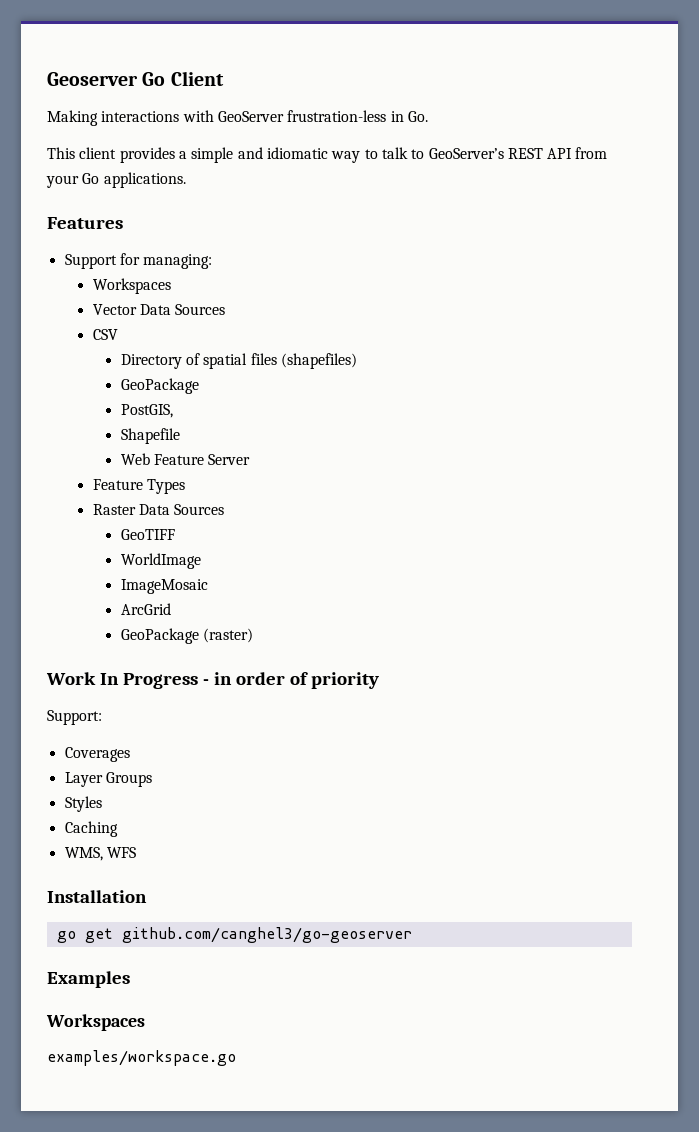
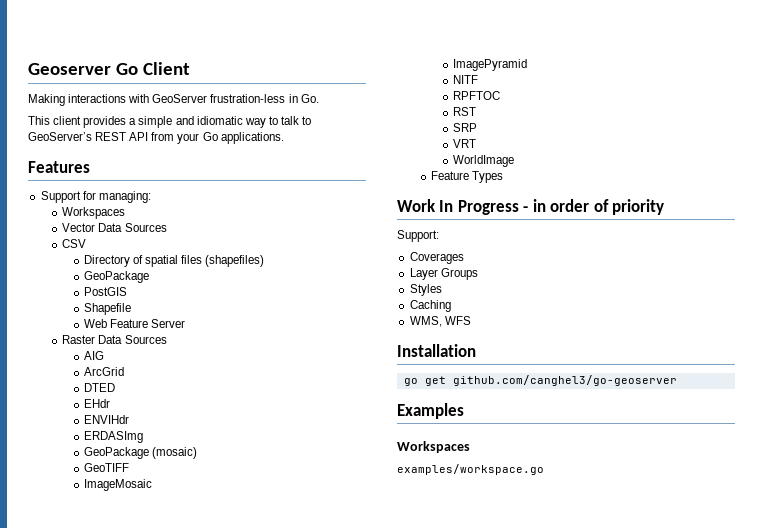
- PostGIS,
+ PostGIS
- Feature Types
+ AIG
+ ArcGrid
+ DTED
+ EHdr
+ ENVIHdr
+ ERDASImg
+ GeoPackage (mosaic)
  GeoTIFF
+ ImageMosaic
+ ImagePyramid
+ NITF
+ RPFTOC
+ RST
+ SRP
+ VRT
  WorldImage
- ImageMosaic
- ArcGrid
- GeoPackage (raster)
+ Feature Types

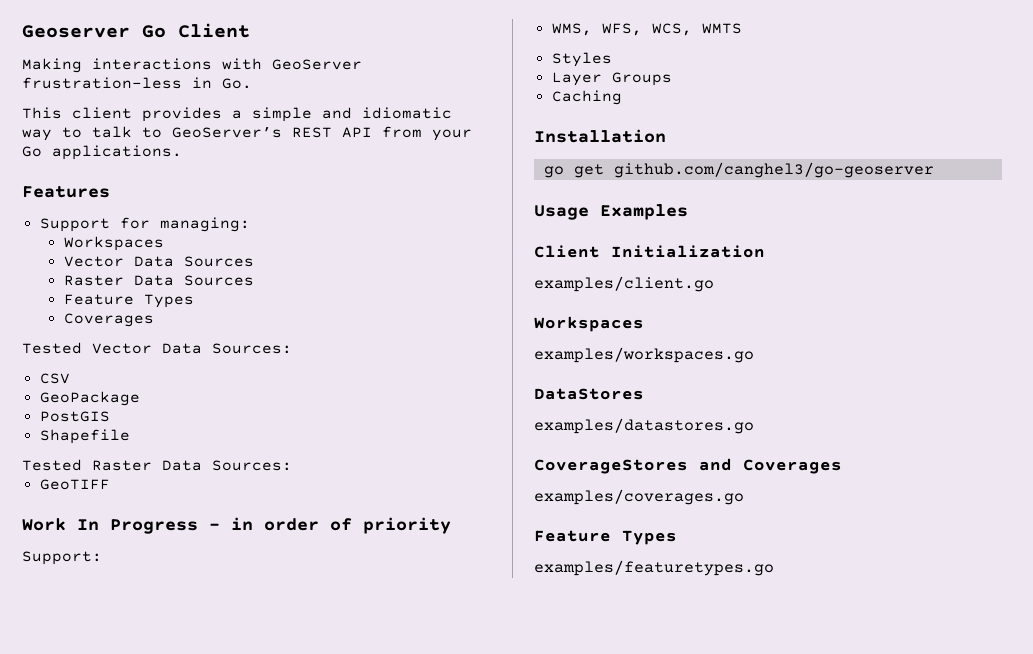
+ Raster Data Sources
+ Feature Types
+ Coverages
+ Tested Vector Data Sources:
  CSV
- Directory of spatial files (shapefiles)
  GeoPackage
  PostGIS
  Shapefile
- Web Feature Server
- Raster Data Sources
- AIG
- ArcGrid
- DTED
- EHdr
- ENVIHdr
- ERDASImg
- GeoPackage (mosaic)
+ Tested Raster Data Sources:
  GeoTIFF
- ImageMosaic
- ImagePyramid
- NITF
- RPFTOC
- RST
- SRP
- VRT
- WorldImage
- Feature Types
- Coverages
+ WMS, WFS, WCS, WMTS
+ Styles
- Styles
- WMS, WFS
- Examples
+ Usage Examples
+ Client Initialization
+ examples/client.go
  Workspaces
- examples/workspace.go
+ examples/workspaces.go
+ DataStores
+ examples/datastores.go
+ CoverageStores and Coverages
+ examples/coverages.go
+ Feature Types
+ examples/featuretypes.go

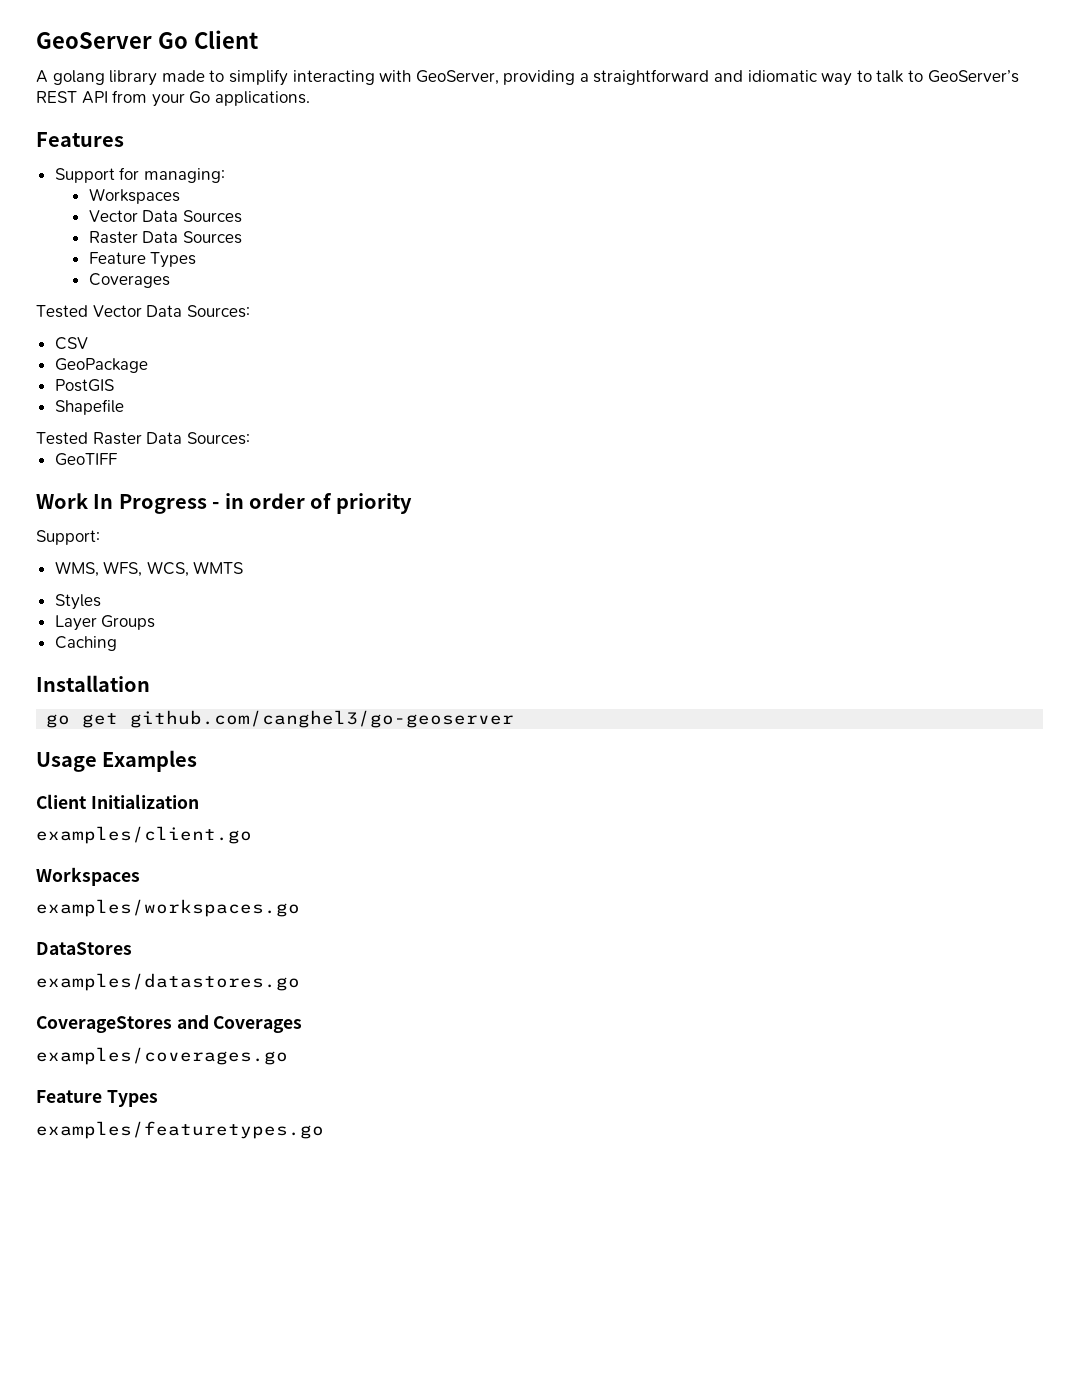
- Geoserver Go Client
+ GeoServer Go Client
- Making interactions with GeoServer frustration-less in Go.
- This client provides a simple and idiomatic way to talk to GeoServer’s REST API from your Go applications.
+ A golang library made to simplify interacting with GeoServer, providing a straightforward and idiomatic way to talk to GeoServer’s REST API from your Go applications.

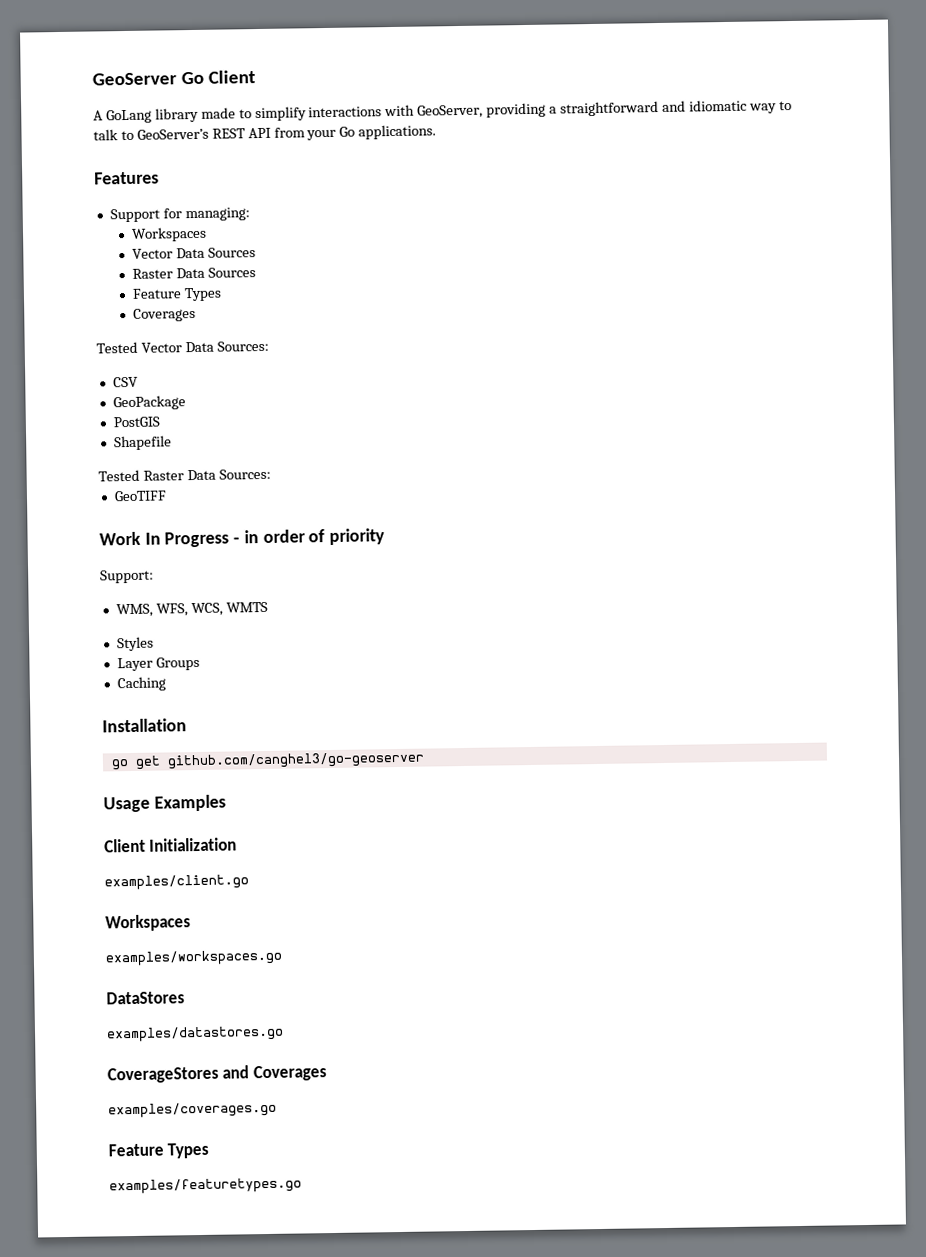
- A golang library made to simplify interacting with GeoServer, providing a straightforward and idiomatic way to talk to GeoServer’s REST API from your Go applications.
+ A GoLang library made to simplify interactions with GeoServer, providing a straightforward and idiomatic way to talk to GeoServer’s REST API from your Go applications.

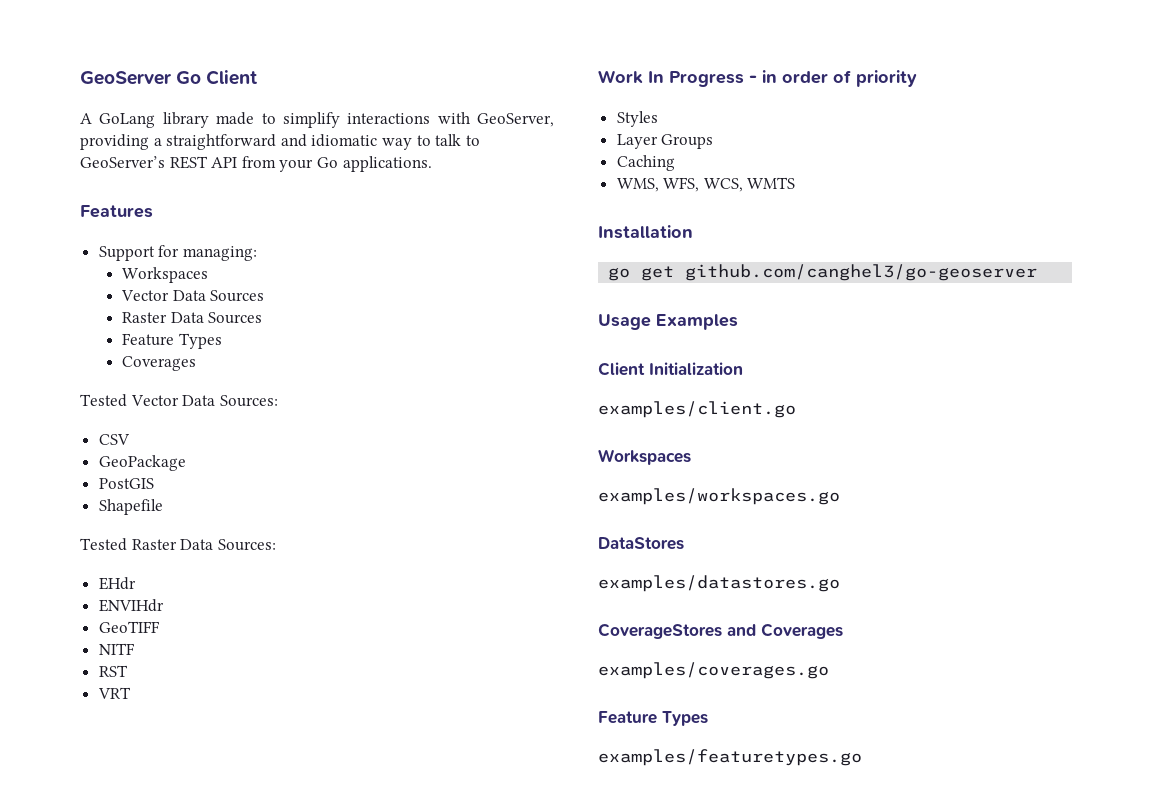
+ EHdr
+ ENVIHdr
+ NITF
+ RST
+ VRT
- Support:
- WMS, WFS, WCS, WMTS
+ WMS, WFS, WCS, WMTS

